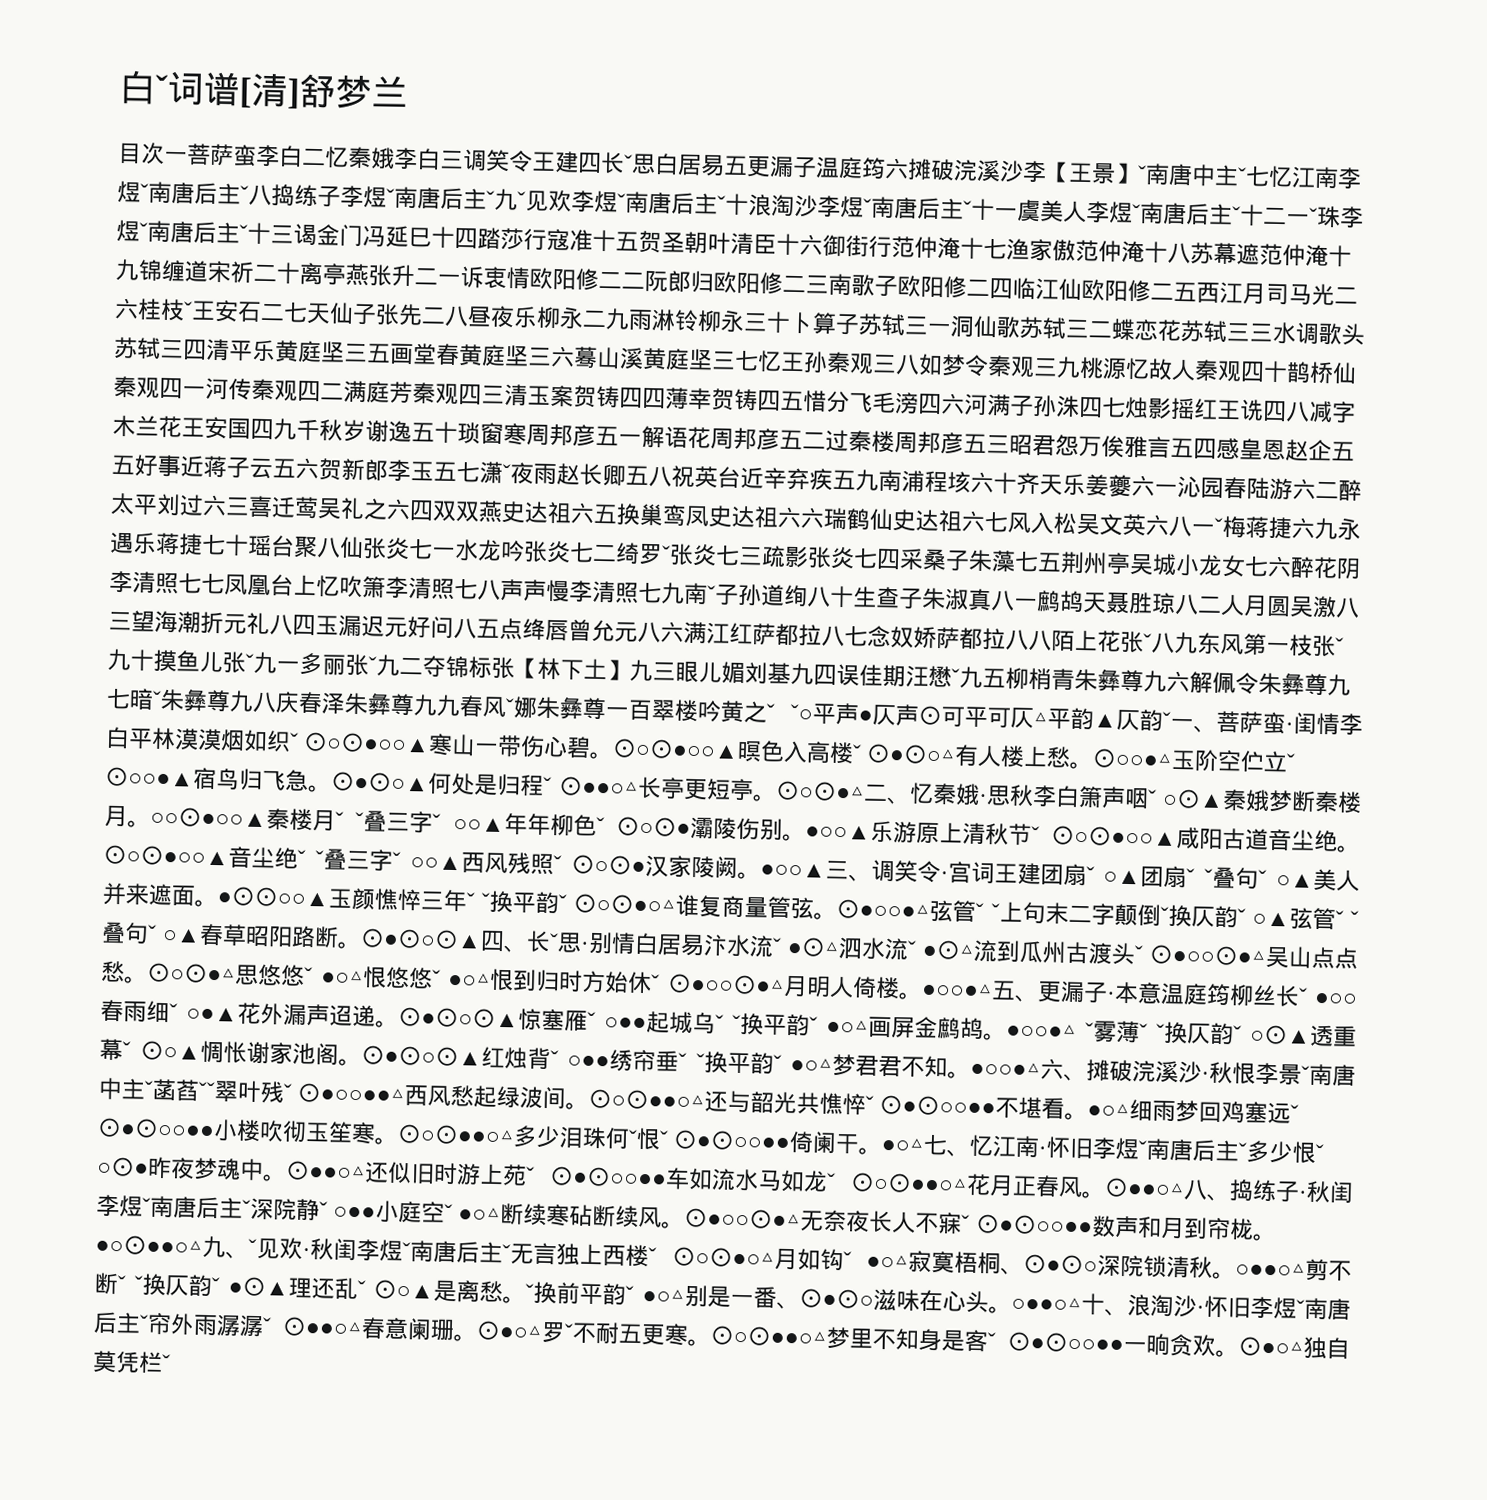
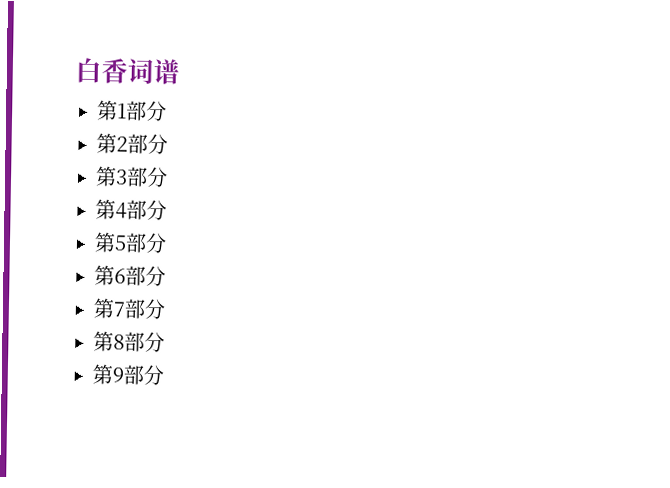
- 白ˇ词谱[清]舒梦兰
- 目次一菩萨蛮李白二忆秦娥李白三调笑令王建四长ˇ思白居易五更漏子温庭筠六摊破浣溪沙李【王景】ˇ南唐中主ˇ七忆江南李煜ˇ南唐后主ˇ八捣练子李煜ˇ南唐后主ˇ九ˇ见欢李煜ˇ南唐后主ˇ十浪淘沙李煜ˇ南唐后主ˇ十一虞美人李煜ˇ南唐后主ˇ十二一ˇ珠李煜ˇ南唐后主ˇ十三谒金门冯延巳十四踏莎行寇准十五贺圣朝叶清臣十六御街行范仲淹十七渔家傲范仲淹十八苏幕遮范仲淹十九锦缠道宋祈二十离亭燕张升二一诉衷情欧阳修二二阮郎归欧阳修二三南歌子欧阳修二四临江仙欧阳修二五西江月司马光二六桂枝ˇ王安石二七天仙子张先二八昼夜乐柳永二九雨淋铃柳永三十卜算子苏轼三一洞仙歌苏轼三二蝶恋花苏轼三三水调歌头苏轼三四清平乐黄庭坚三五画堂春黄庭坚三六蓦山溪黄庭坚三七忆王孙秦观三八如梦令秦观三九桃源忆故人秦观四十鹊桥仙秦观四一河传秦观四二满庭芳秦观四三清玉案贺铸四四薄幸贺铸四五惜分飞毛滂四六河满子孙洙四七烛影摇红王诜四八减字木兰花王安国四九千秋岁谢逸五十琐窗寒周邦彦五一解语花周邦彦五二过秦楼周邦彦五三昭君怨万俟雅言五四感皇恩赵企五五好事近蒋子云五六贺新郎李玉五七潇ˇ夜雨赵长卿五八祝英台近辛弃疾五九南浦程垓六十齐天乐姜夔六一沁园春陆游六二醉太平刘过六三喜迁莺吴礼之六四双双燕史达祖六五换巢鸾凤史达祖六六瑞鹤仙史达祖六七风入松吴文英六八一ˇ梅蒋捷六九永遇乐蒋捷七十瑶台聚八仙张炎七一水龙吟张炎七二绮罗ˇ张炎七三疏影张炎七四采桑子朱藻七五荆州亭吴城小龙女七六醉花阴李清照七七凤凰台上忆吹箫李清照七八声声慢李清照七九南ˇ子孙道绚八十生查子朱淑真八一鹧鸪天聂胜琼八二人月圆吴激八三望海潮折元礼八四玉漏迟元好问八五点绛唇曾允元八六满江红萨都拉八七念奴娇萨都拉八八陌上花张ˇ八九东风第一枝张ˇ九十摸鱼儿张ˇ九一多丽张ˇ九二夺锦标张【林下土】九三眼儿媚刘基九四误佳期汪懋ˇ九五柳梢青朱彝尊九六解佩令朱彝尊九七暗ˇ朱彝尊九八庆春泽朱彝尊九九春风ˇ娜朱彝尊一百翠楼吟黄之ˇ ˇ○平声●仄声⊙可平可仄△平韵▲仄韵ˇ一、菩萨蛮·闺情李白平林漠漠烟如织ˇ ⊙○⊙●○○▲寒山一带伤心碧。⊙○⊙●○○▲暝色入高楼ˇ ⊙●⊙○△有人楼上愁。⊙○○●△玉阶空伫立ˇ ⊙○○●▲宿鸟归飞急。⊙●⊙○▲何处是归程ˇ ⊙●●○△长亭更短亭。⊙○⊙●△二、忆秦娥·思秋李白箫声咽ˇ ○⊙▲秦娥梦断秦楼月。○○⊙●○○▲秦楼月ˇ ˇ叠三字ˇ ○○▲年年柳色ˇ ⊙○⊙●灞陵伤别。●○○▲乐游原上清秋节ˇ ⊙○⊙●○○▲咸阳古道音尘绝。⊙○⊙●○○▲音尘绝ˇ ˇ叠三字ˇ ○○▲西风残照ˇ ⊙○⊙●汉家陵阙。●○○▲三、调笑令·宫词王建团扇ˇ ○▲团扇ˇ ˇ叠句ˇ ○▲美人并来遮面。●⊙⊙○○▲玉颜憔悴三年ˇ ˇ换平韵ˇ ⊙○⊙●○△谁复商量管弦。⊙●○○●△弦管ˇ ˇ上句末二字颠倒ˇ换仄韵ˇ ○▲弦管ˇ ˇ叠句ˇ ○▲春草昭阳路断。⊙●⊙○⊙▲四、长ˇ思·别情白居易汴水流ˇ ●⊙△泗水流ˇ ●⊙△流到瓜州古渡头ˇ ⊙●○○⊙●△吴山点点愁。⊙○⊙●△思悠悠ˇ ●○△恨悠悠ˇ ●○△恨到归时方始休ˇ ⊙●○○⊙●△月明人倚楼。●○○●△五、更漏子·本意温庭筠柳丝长ˇ ●○○春雨细ˇ ○●▲花外漏声迢递。⊙●⊙○⊙▲惊塞雁ˇ ○●●起城乌ˇ ˇ换平韵ˇ ●○△画屏金鹧鸪。●○○●△ ˇ雾薄ˇ ˇ换仄韵ˇ ○⊙▲透重幕ˇ ⊙○▲惆怅谢家池阁。⊙●⊙○⊙▲红烛背ˇ ○●●绣帘垂ˇ ˇ换平韵ˇ ●○△梦君君不知。●○○●△六、摊破浣溪沙·秋恨李景ˇ南唐中主ˇ菡萏ˇˇ翠叶残ˇ ⊙●○○●●△西风愁起绿波间。⊙○⊙●●○△还与韶光共憔悴ˇ ⊙●⊙○○●●不堪看。●○△细雨梦回鸡塞远ˇ ⊙●⊙○○●●小楼吹彻玉笙寒。⊙○⊙●●○△多少泪珠何ˇ恨ˇ ⊙●⊙○○●●倚阑干。●○△七、忆江南·怀旧李煜ˇ南唐后主ˇ多少恨ˇ ○⊙●昨夜梦魂中。⊙●●○△还似旧时游上苑ˇ ⊙●⊙○○●●车如流水马如龙ˇ ⊙○⊙●●○△花月正春风。⊙●●○△八、捣练子·秋闺李煜ˇ南唐后主ˇ深院静ˇ ○●●小庭空ˇ ●○△断续寒砧断续风。⊙●○○⊙●△无奈夜长人不寐ˇ ⊙●⊙○○●●数声和月到帘栊。●○⊙●●○△九、ˇ见欢·秋闺李煜ˇ南唐后主ˇ无言独上西楼ˇ ⊙○⊙●○△月如钩ˇ ●○△寂寞梧桐、⊙●⊙○深院锁清秋。○●●○△剪不断ˇ ˇ换仄韵ˇ ●⊙▲理还乱ˇ ⊙○▲是离愁。ˇ换前平韵ˇ ●○△别是一番、⊙●⊙○滋味在心头。○●●○△十、浪淘沙·怀旧李煜ˇ南唐后主ˇ帘外雨潺潺ˇ ⊙●●○△春意阑珊。⊙●○△罗ˇ不耐五更寒。⊙○⊙●●○△梦里不知身是客ˇ ⊙●⊙○○●●一晌贪欢。⊙●○△独自莫凭栏ˇ
+ 白香词谱
+ 第1部分
+ 第2部分
+ 第3部分
+ 第4部分
+ 第5部分
+ 第6部分
+ 第7部分
+ 第8部分
+ 第9部分

